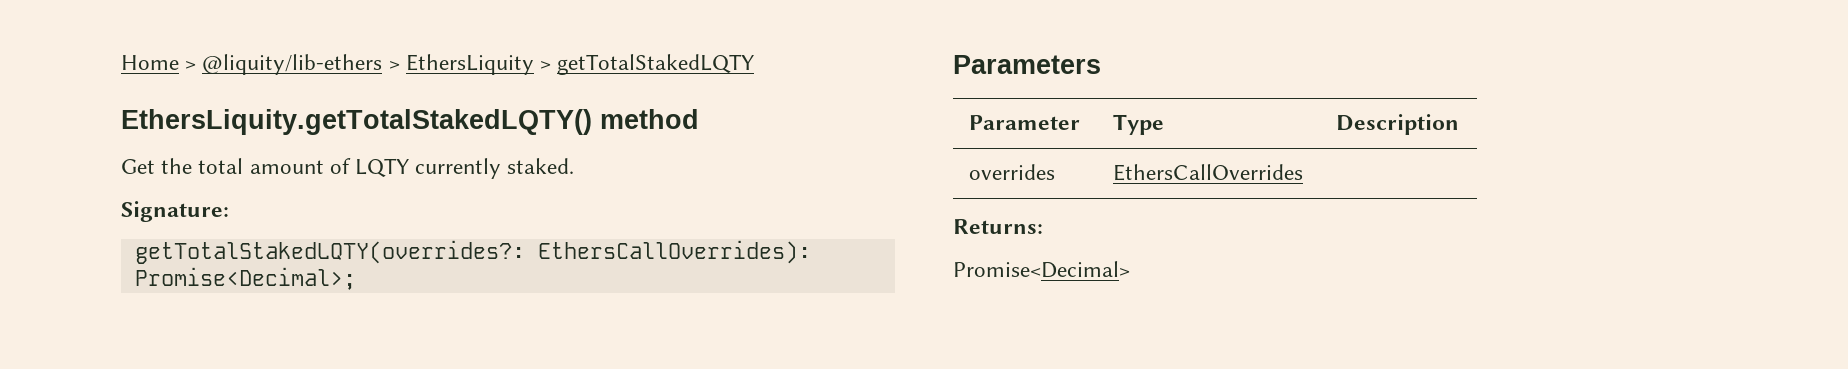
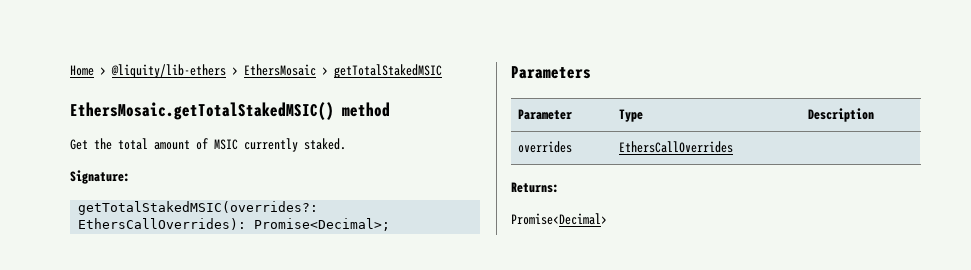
- Home > @liquity/lib-ethers > EthersLiquity > getTotalStakedLQTY
- EthersLiquity.getTotalStakedLQTY() method
+ Home > @liquity/lib-ethers > EthersMosaic > getTotalStakedMSIC
+ EthersMosaic.getTotalStakedMSIC() method
- Get the total amount of LQTY currently staked.
+ Get the total amount of MSIC currently staked.
- getTotalStakedLQTY(overrides?: EthersCallOverrides): Promise<Decimal>;
+ getTotalStakedMSIC(overrides?: EthersCallOverrides): Promise<Decimal>;

